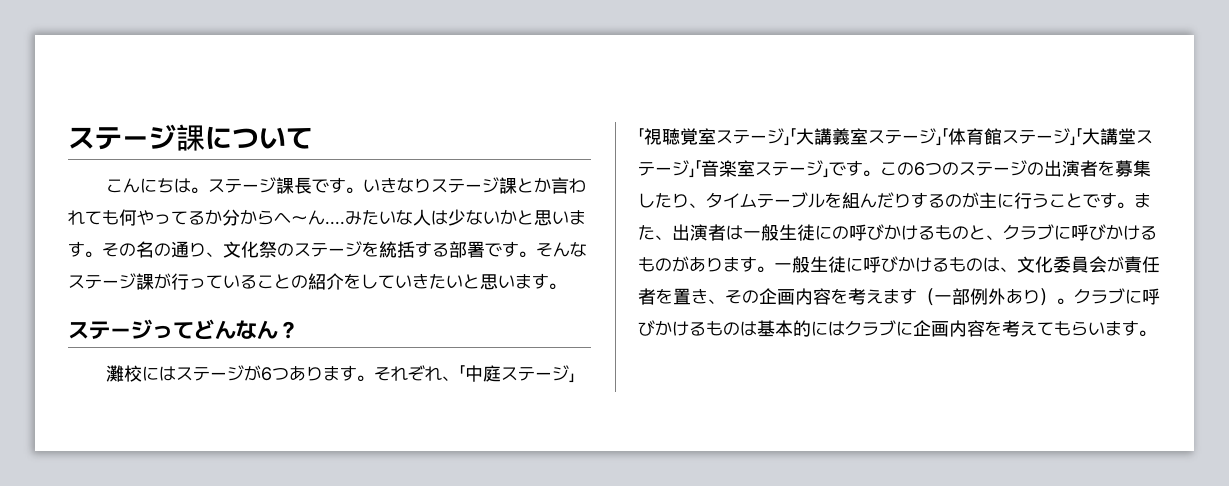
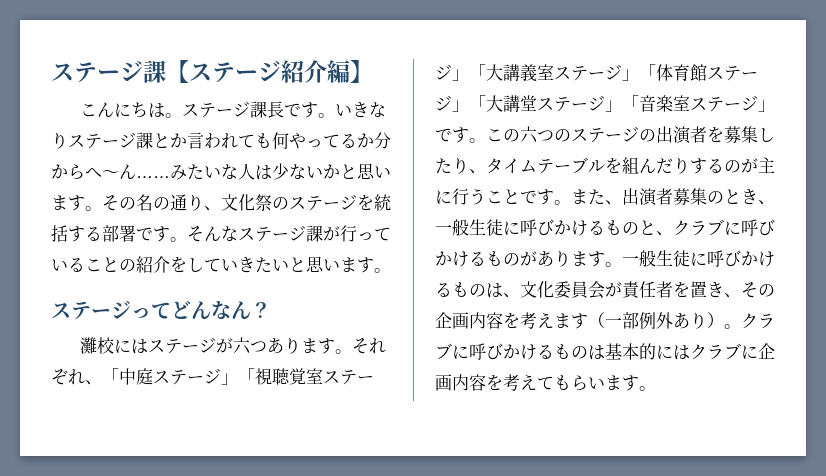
- ステージ課について
+ ステージ課【ステージ紹介編】
- いきなりステージ課とか言われても何やってるか分からへ〜ん....
+ いきなりステージ課とか言われても何やってるか分からへ〜ん……
- 灘校にはステージが6つあります。
+ 灘校にはステージが六つあります。
- この6つのステージの出演者を募集したり、タイムテーブルを組んだりするのが主に行うことです。
+ この六つのステージの出演者を募集したり、タイムテーブルを組んだりするのが主に行うことです。
- また、出演者は一般生徒にの呼びかけるものと、クラブに呼びかけるものがあります。
+ また、出演者募集のとき、一般生徒に呼びかけるものと、クラブに呼びかけるものがあります。

